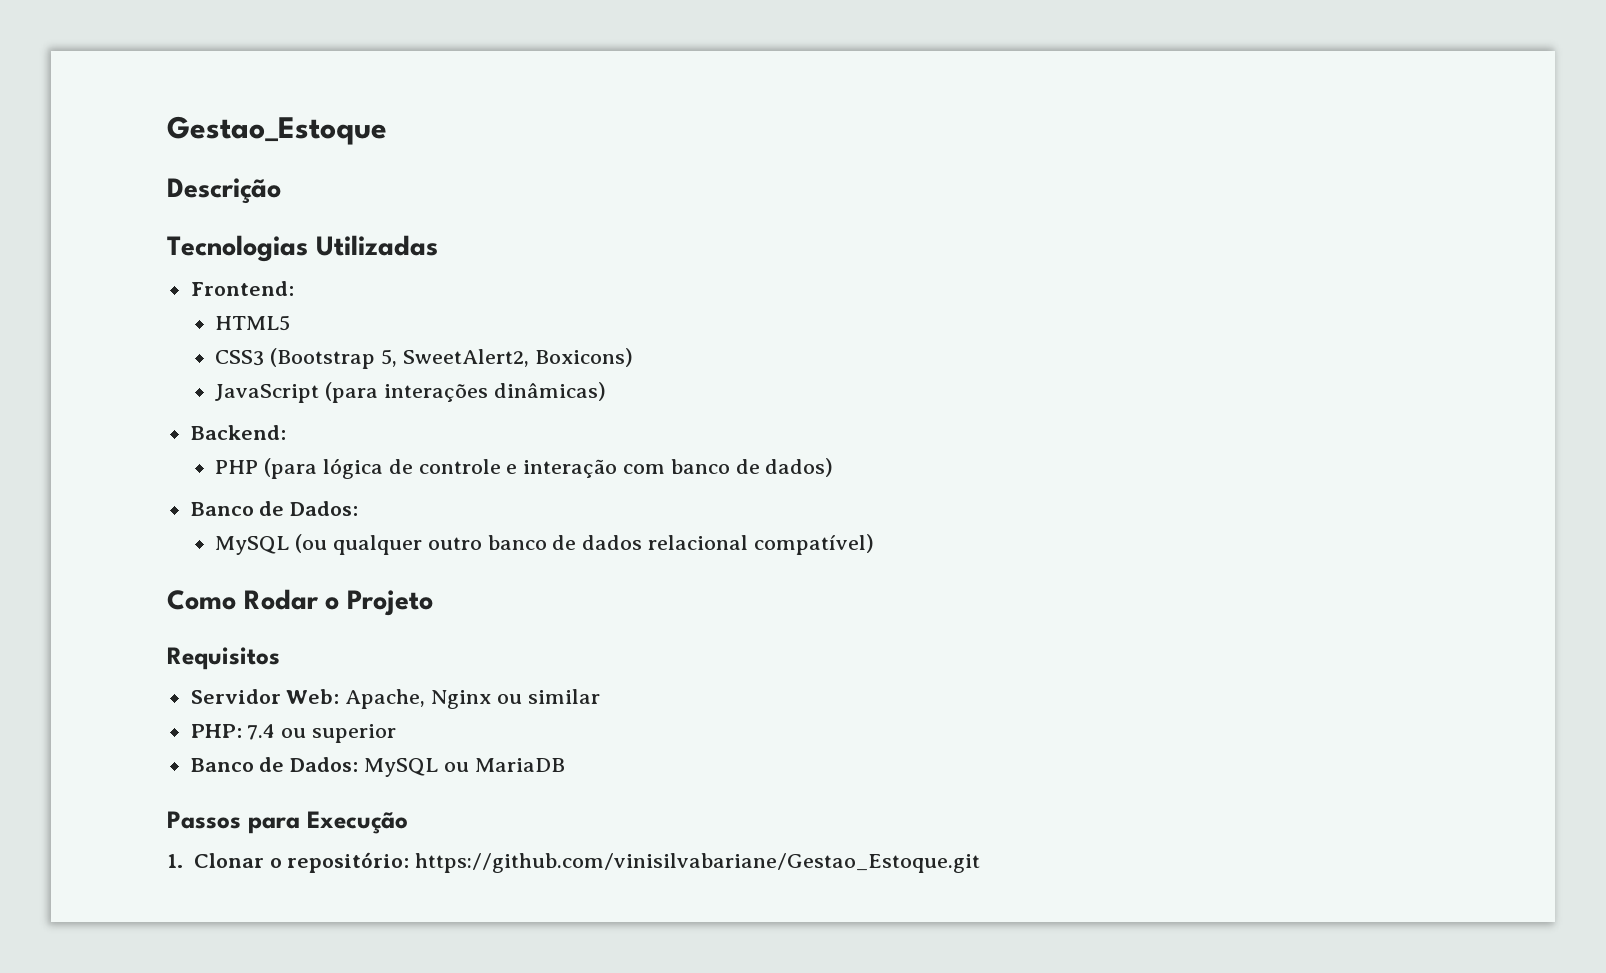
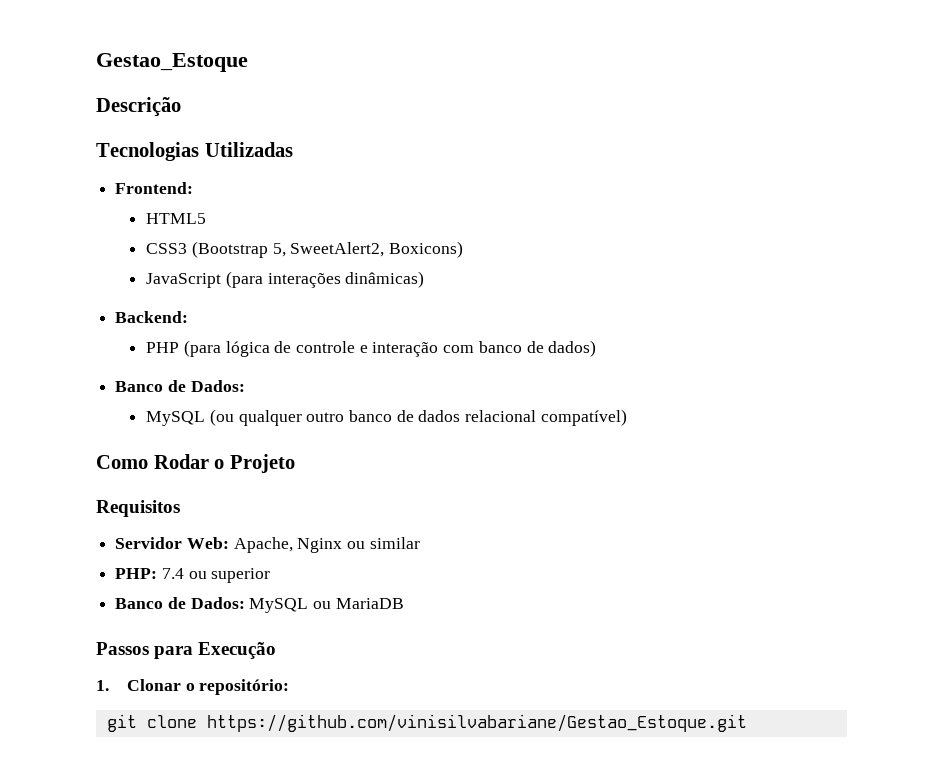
- 1. Clonar o repositório: https://github.com/vinisilvabariane/Gestao_Estoque.git
+ 1. Clonar o repositório:
+ git clone https://github.com/vinisilvabariane/Gestao_Estoque.git

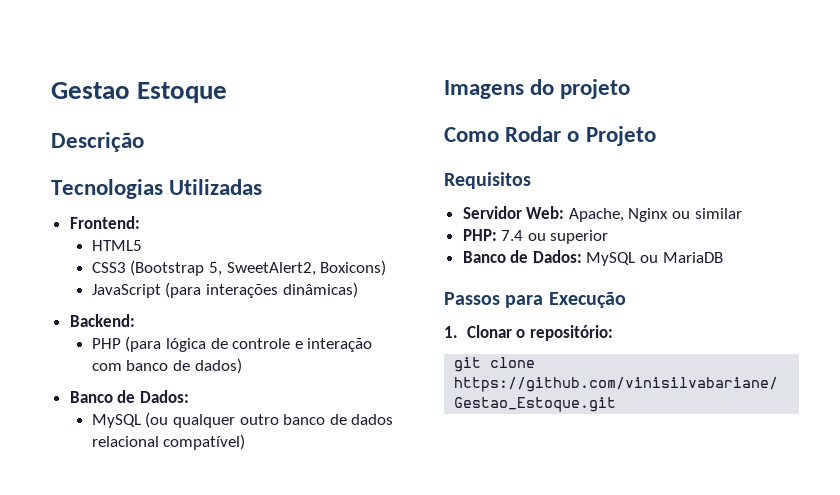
- Gestao_Estoque
+ Gestao Estoque
+ Imagens do projeto

